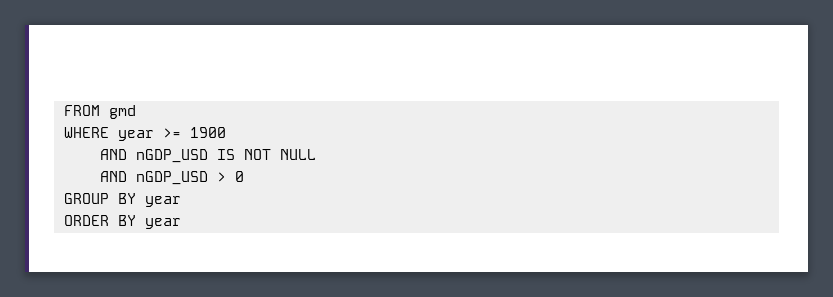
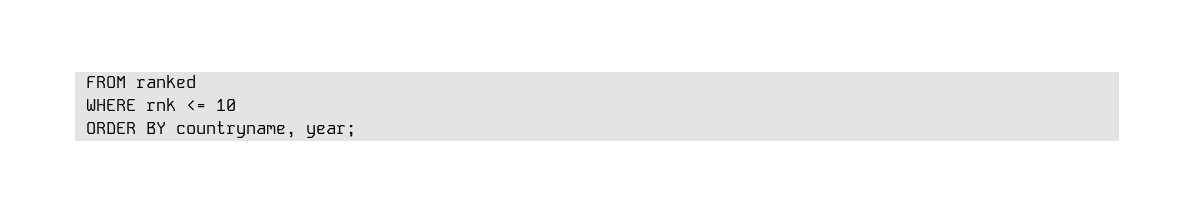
- FROM gmd
+ FROM ranked
- WHERE year >= 1900
- AND nGDP_USD IS NOT NULL
- AND nGDP_USD > 0
- GROUP BY year
+ WHERE rnk <= 10
- ORDER BY year
+ ORDER BY countryname, year;

